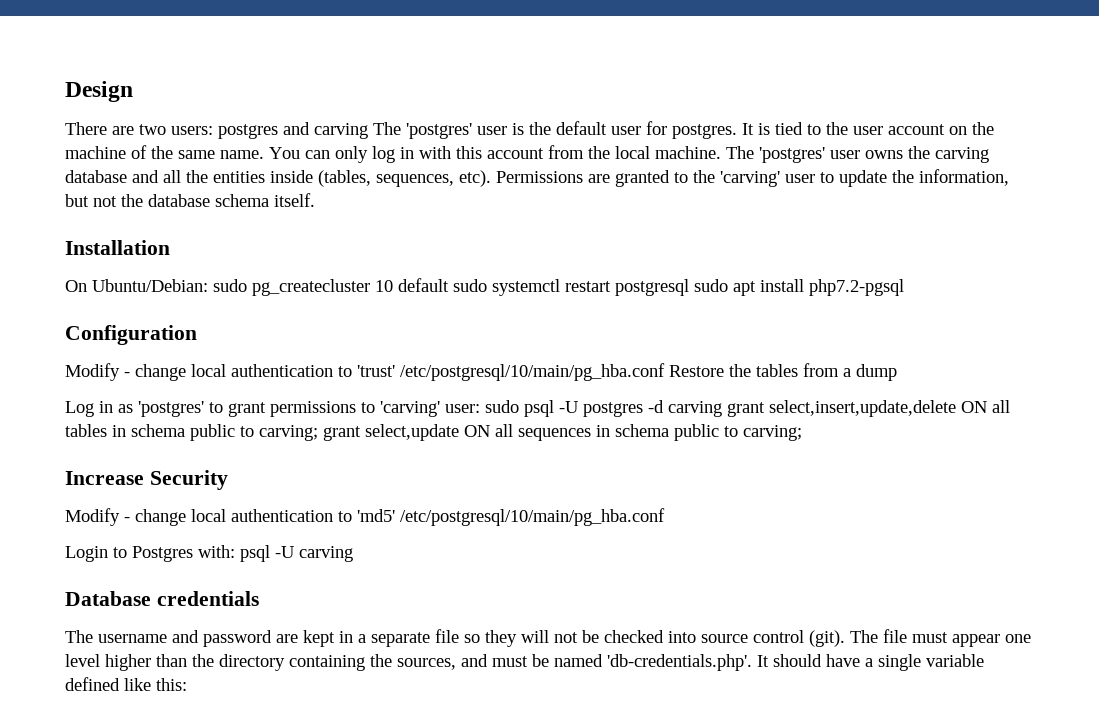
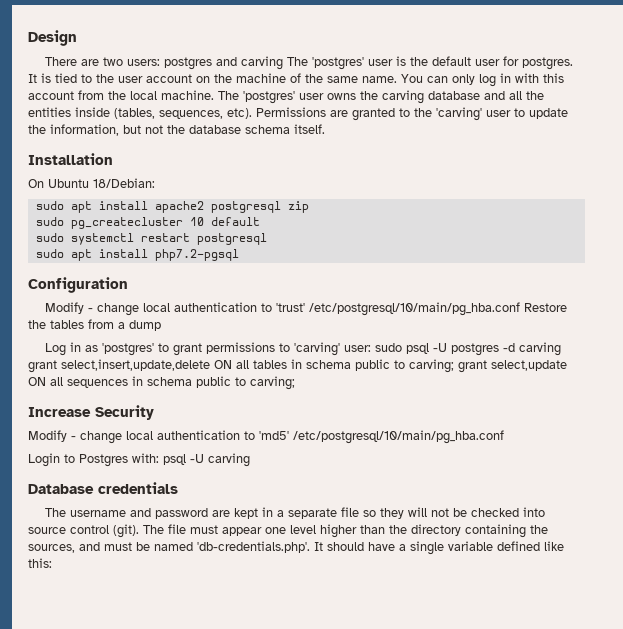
- On Ubuntu/Debian: sudo pg_createcluster 10 default sudo systemctl restart postgresql sudo apt install php7.2-pgsql
+ On Ubuntu 18/Debian:
+ sudo apt install apache2 postgresql zip
+ sudo pg_createcluster 10 default
+ sudo systemctl restart postgresql
+ sudo apt install php7.2-pgsql

